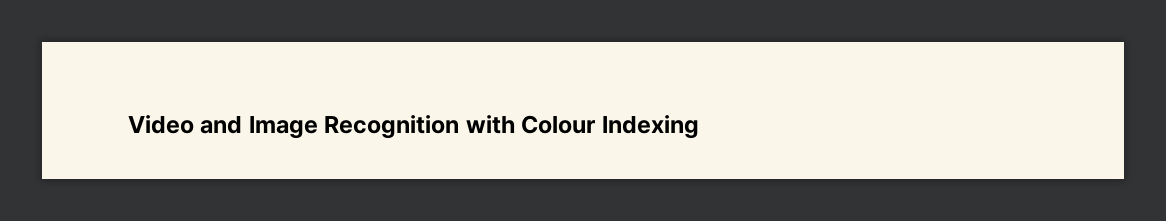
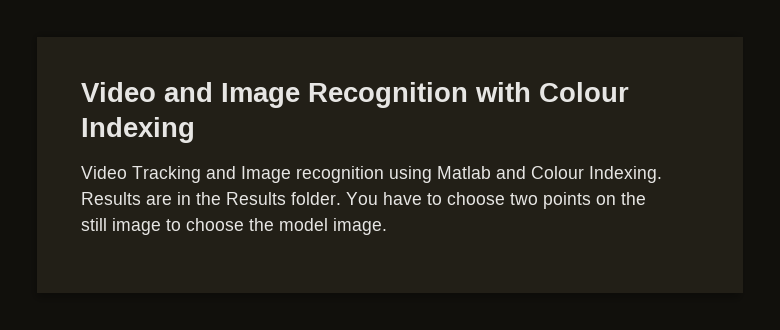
+ Video Tracking and Image recognition using Matlab and Colour Indexing. Results are in the Results folder. You have to choose two points on the still image to choose the model image.

